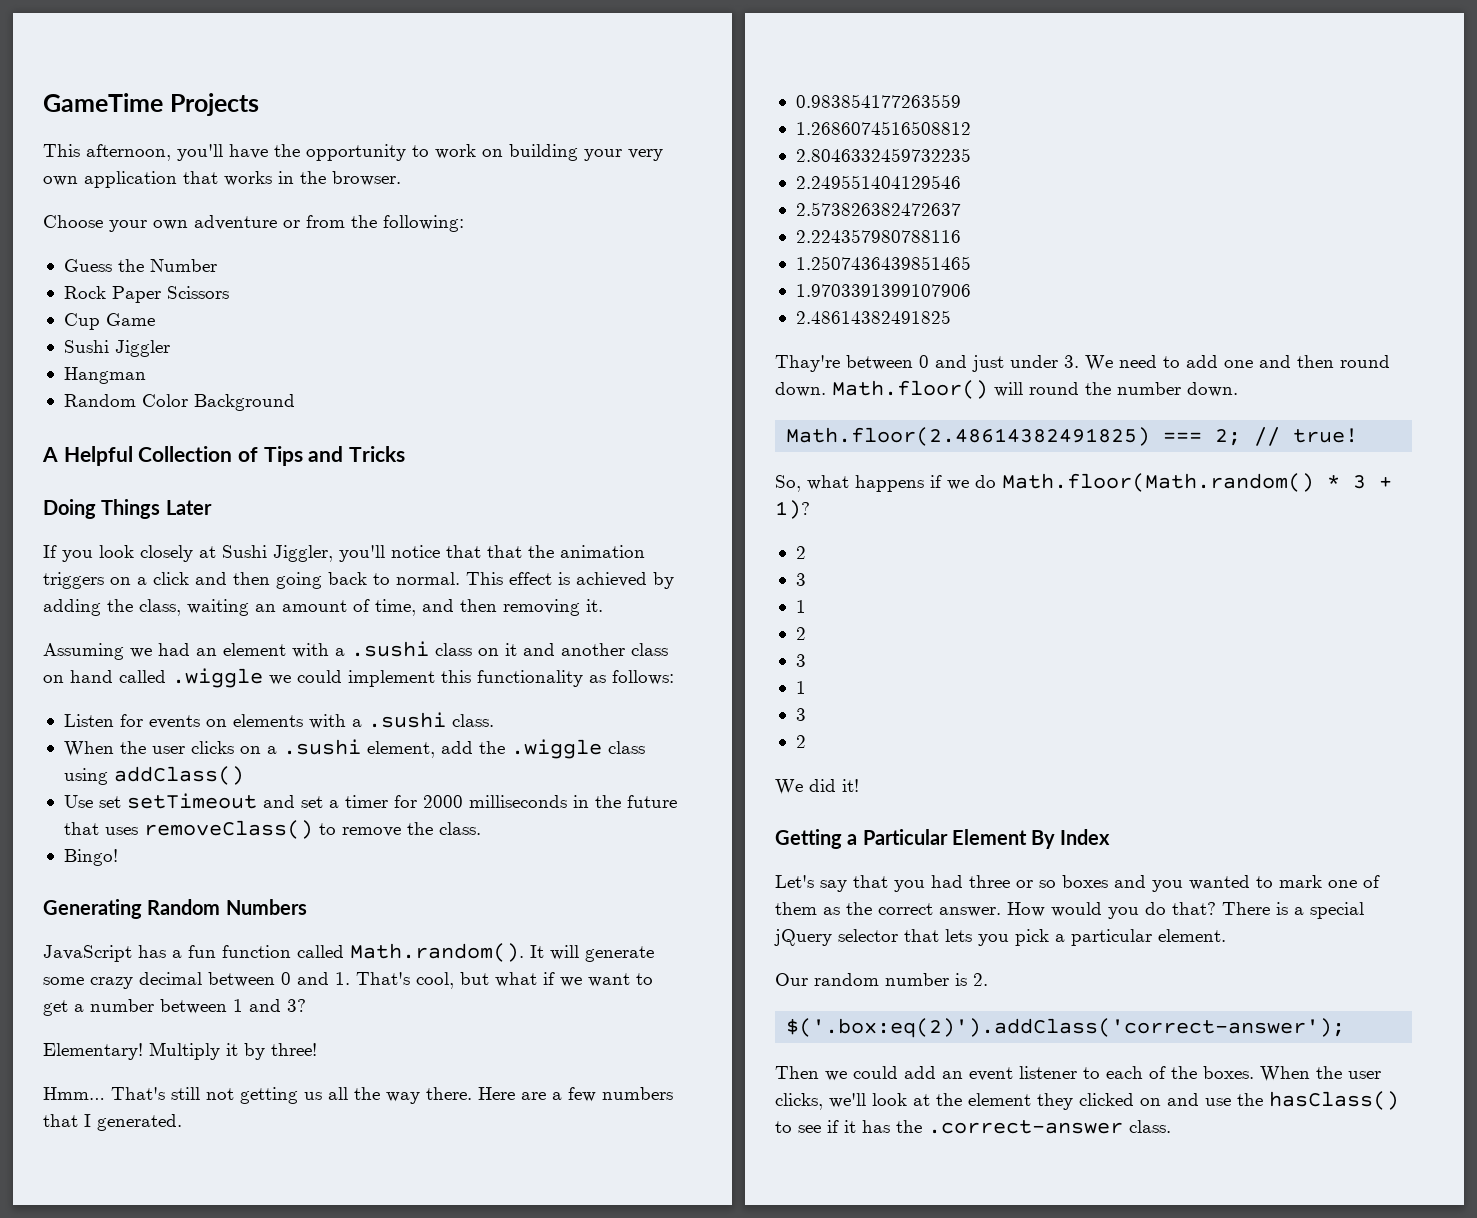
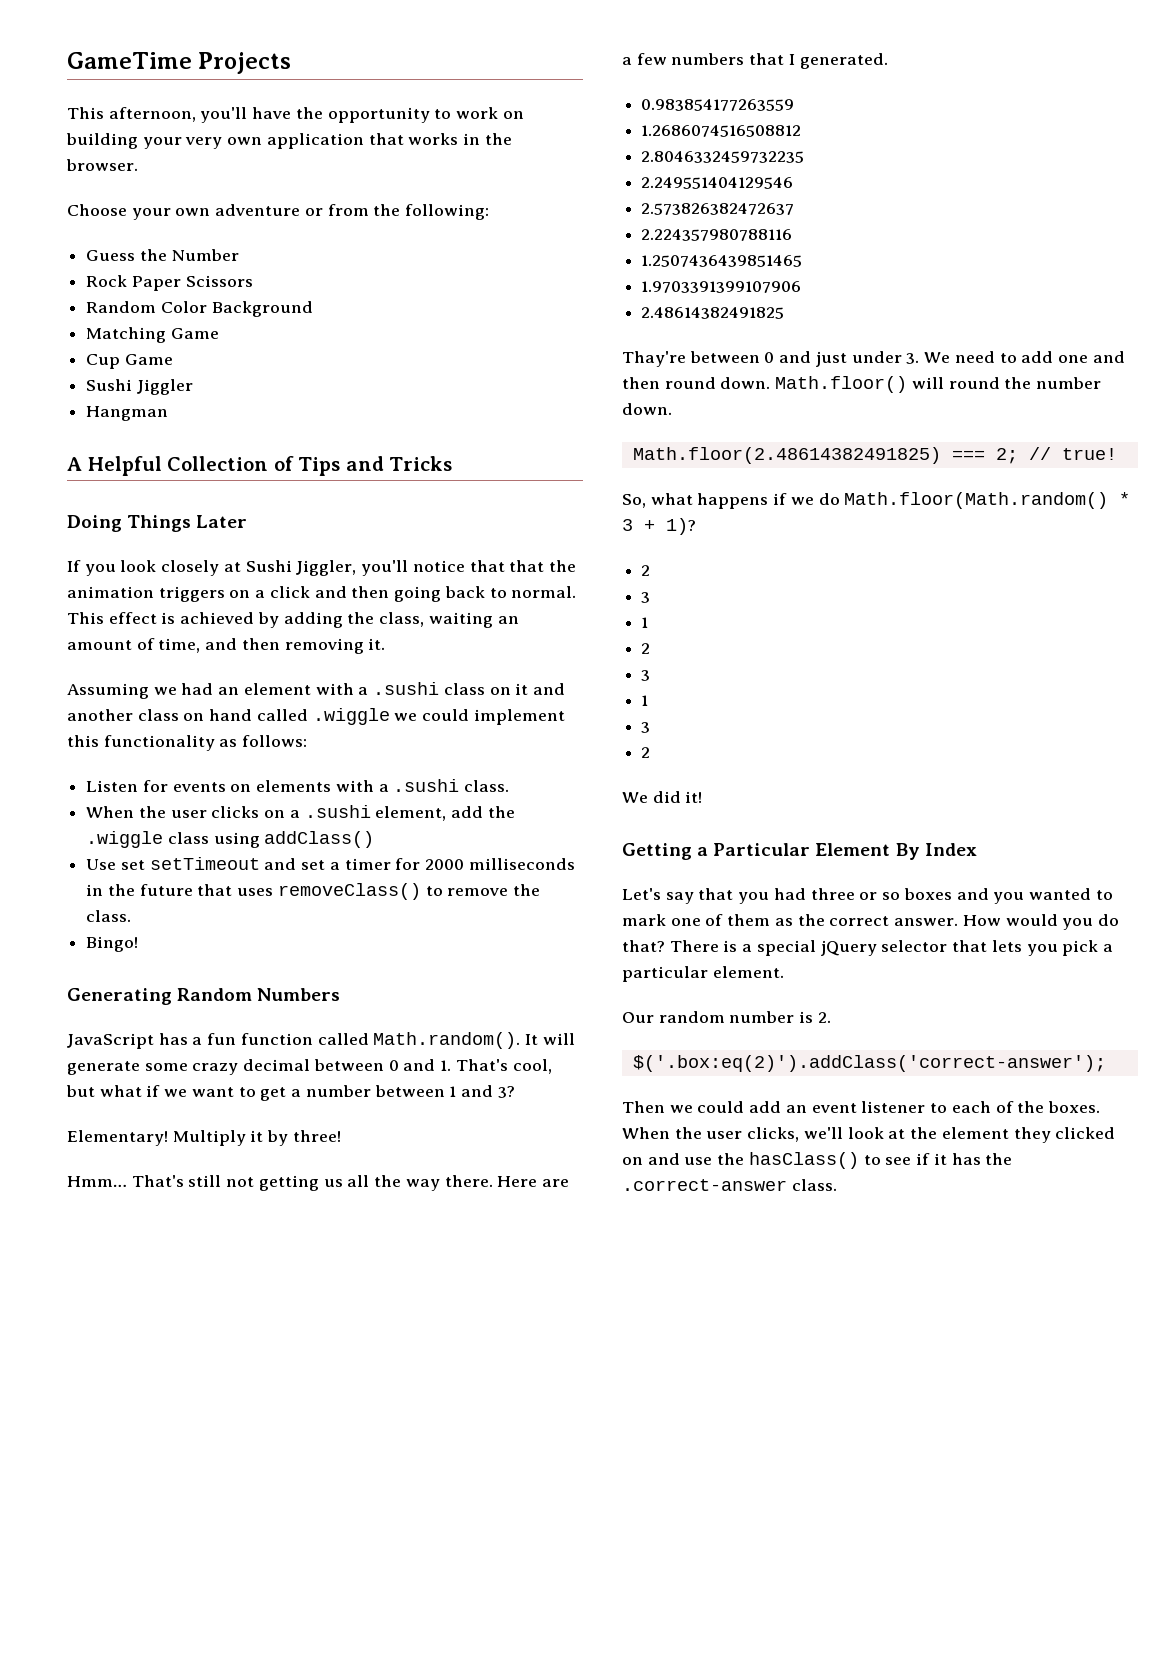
+ Random Color Background
+ Matching Game
- Random Color Background

